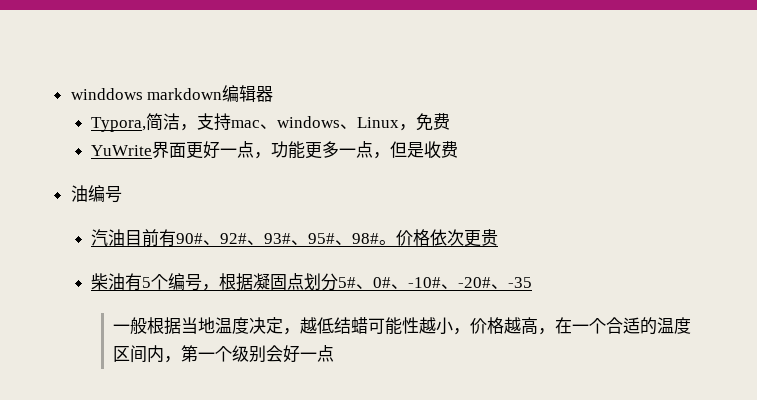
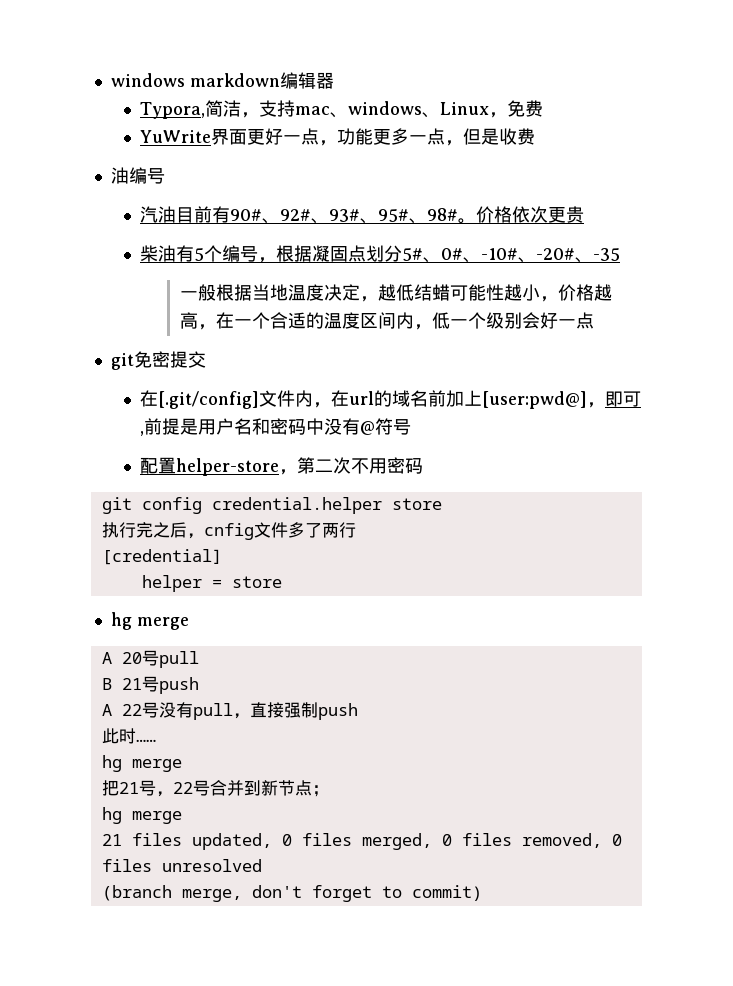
- winddows markdown编辑器
+ windows markdown编辑器
- 一般根据当地温度决定，越低结蜡可能性越小，价格越高，在一个合适的温度区间内，第一个级别会好一点
+ 一般根据当地温度决定，越低结蜡可能性越小，价格越高，在一个合适的温度区间内，低一个级别会好一点
+ git免密提交
+ 在[.git/config]文件内，在url的域名前加上[user:pwd@]，即可,前提是用户名和密码中没有@符号
+ 配置helper-store，第二次不用密码
+ git config credential.helper store
+ 执行完之后，cnfig文件多了两行
+ [credential]
+ helper = store
+ hg merge
+ A 20号pull
+ B 21号push
+ A 22号没有pull，直接强制push
+ 此时……
+ hg merge
+ 把21号，22号合并到新节点；
+ hg merge
+ 21 files updated, 0 files merged, 0 files removed, 0 files unresolved
+ (branch merge, don't forget to commit)

